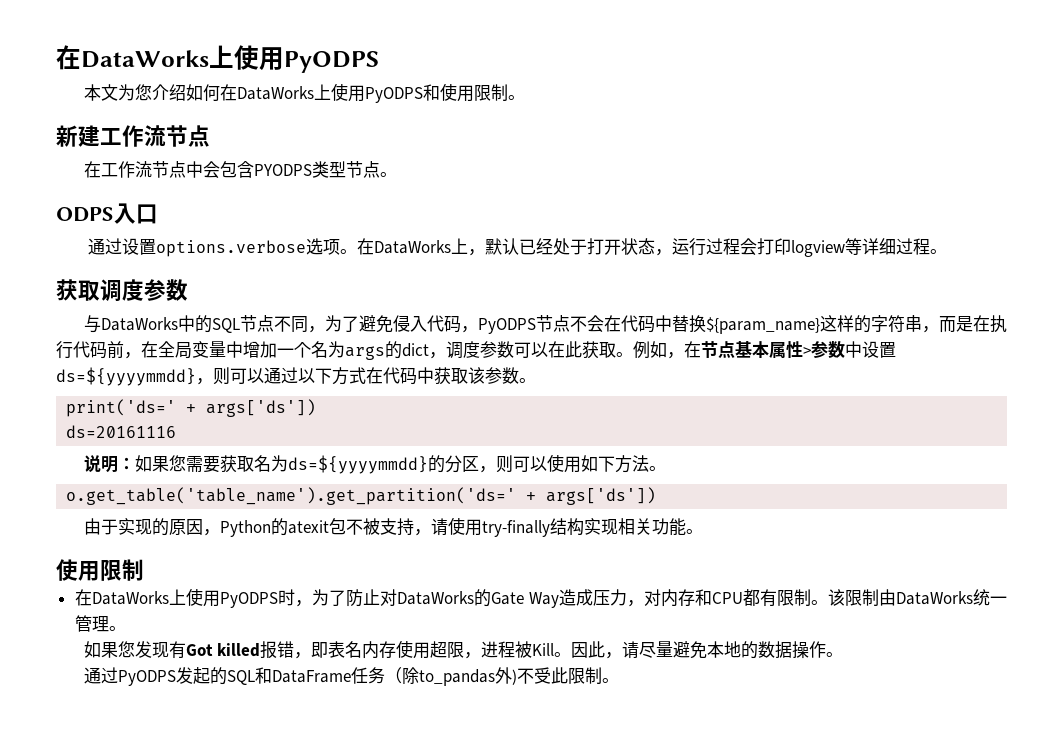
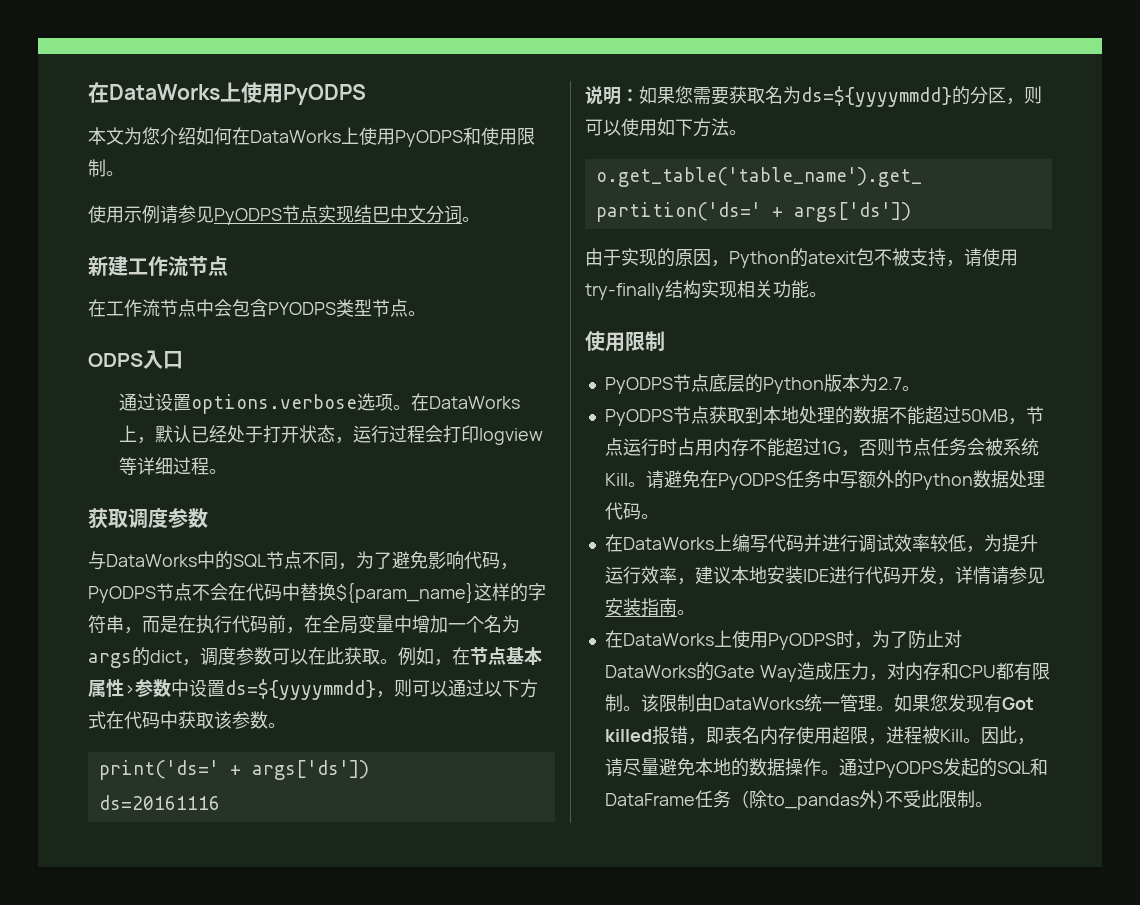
+ 使用示例请参见PyODPS节点实现结巴中文分词。
- 与DataWorks中的SQL节点不同，为了避免侵入代码，PyODPS节点不会在代码中替换${param_name}这样的字符串，而是在执行代码前，在全局变量中增加一个名为args的dict，调度参数可以在此获取。
+ 与DataWorks中的SQL节点不同，为了避免影响代码，PyODPS节点不会在代码中替换${param_name}这样的字符串，而是在执行代码前，在全局变量中增加一个名为args的dict，调度参数可以在此获取。
+ PyODPS节点底层的Python版本为2.7。
+ PyODPS节点获取到本地处理的数据不能超过50MB，节点运行时占用内存不能超过1G，否则节点任务会被系统Kill。请避免在PyODPS任务中写额外的Python数据处理代码。
+ 在DataWorks上编写代码并进行调试效率较低，为提升运行效率，建议本地安装IDE进行代码开发，详情请参见安装指南。
- 该限制由DataWorks统一管理。
- 如果您发现有Got killed报错，即表名内存使用超限，进程被Kill。
+ 该限制由DataWorks统一管理。如果您发现有Got killed报错，即表名内存使用超限，进程被Kill。
- 因此，请尽量避免本地的数据操作。
- 通过PyODPS发起的SQL和DataFrame任务（除to_pandas外)不受此限制。
+ 因此，请尽量避免本地的数据操作。通过PyODPS发起的SQL和DataFrame任务（除to_pandas外)不受此限制。

